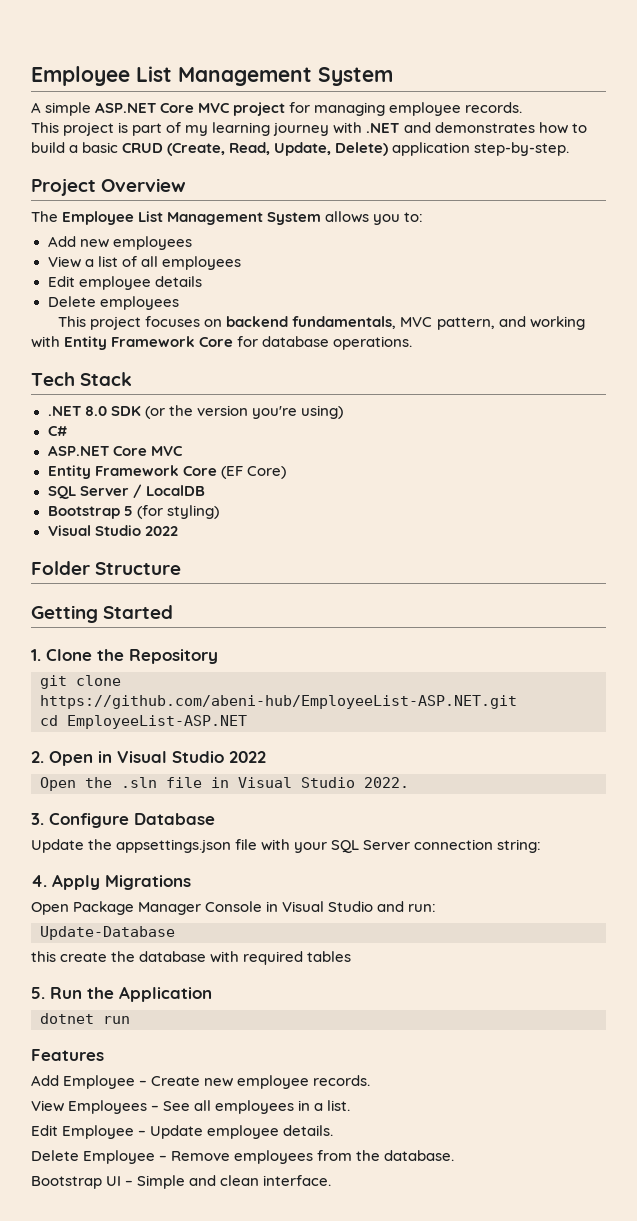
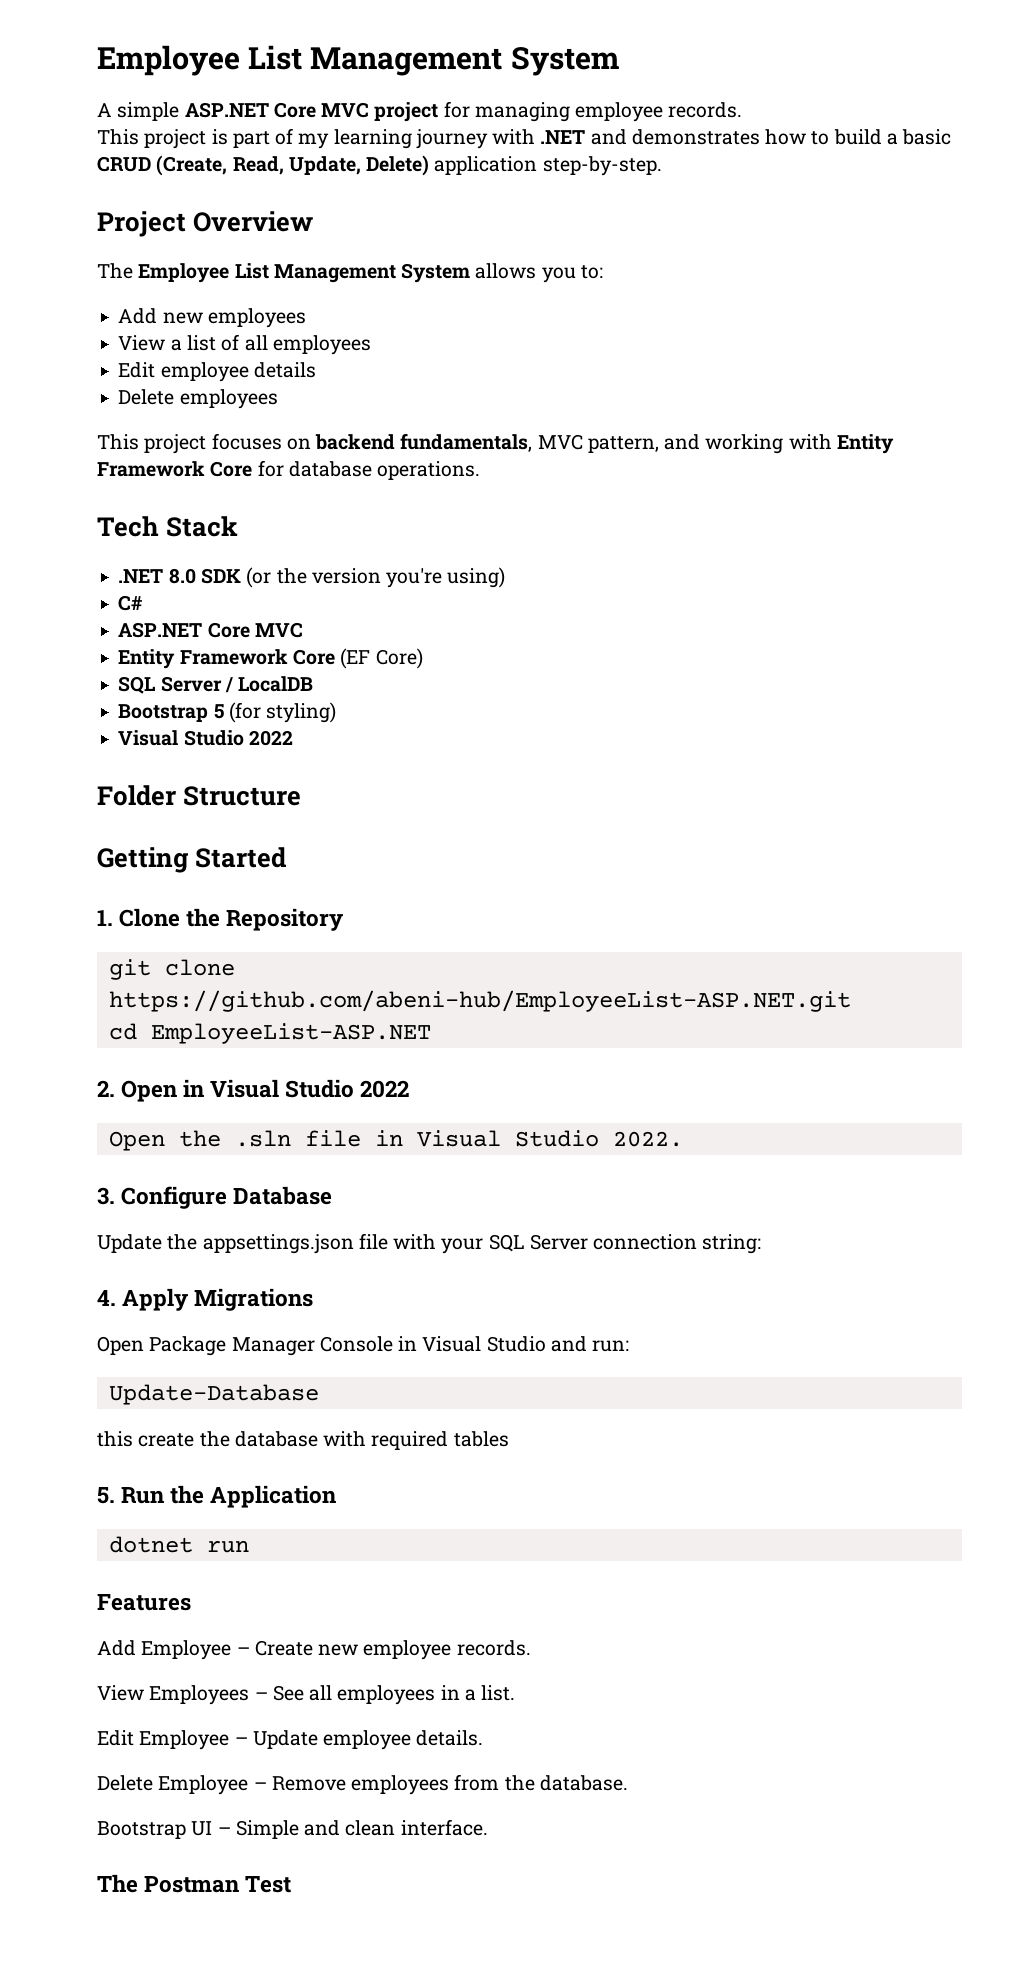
+ The Postman Test

